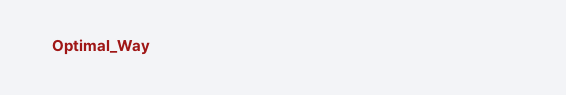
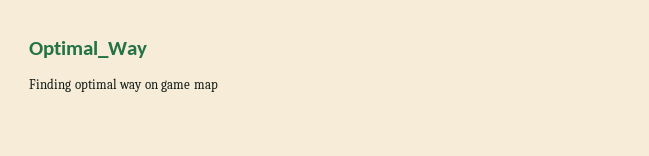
+ Finding optimal way on game map

